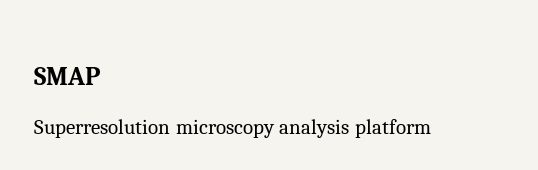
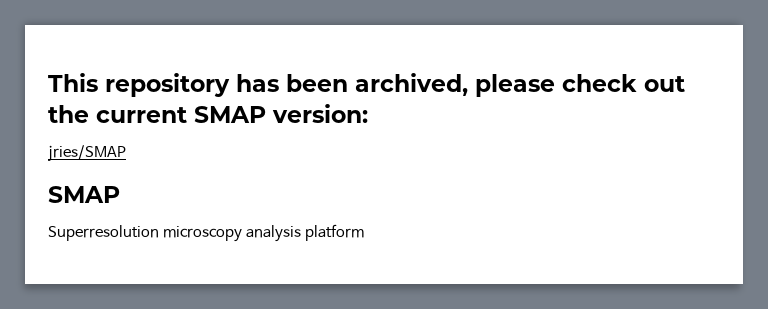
+ This repository has been archived, please check out the current SMAP version:
+ jries/SMAP

